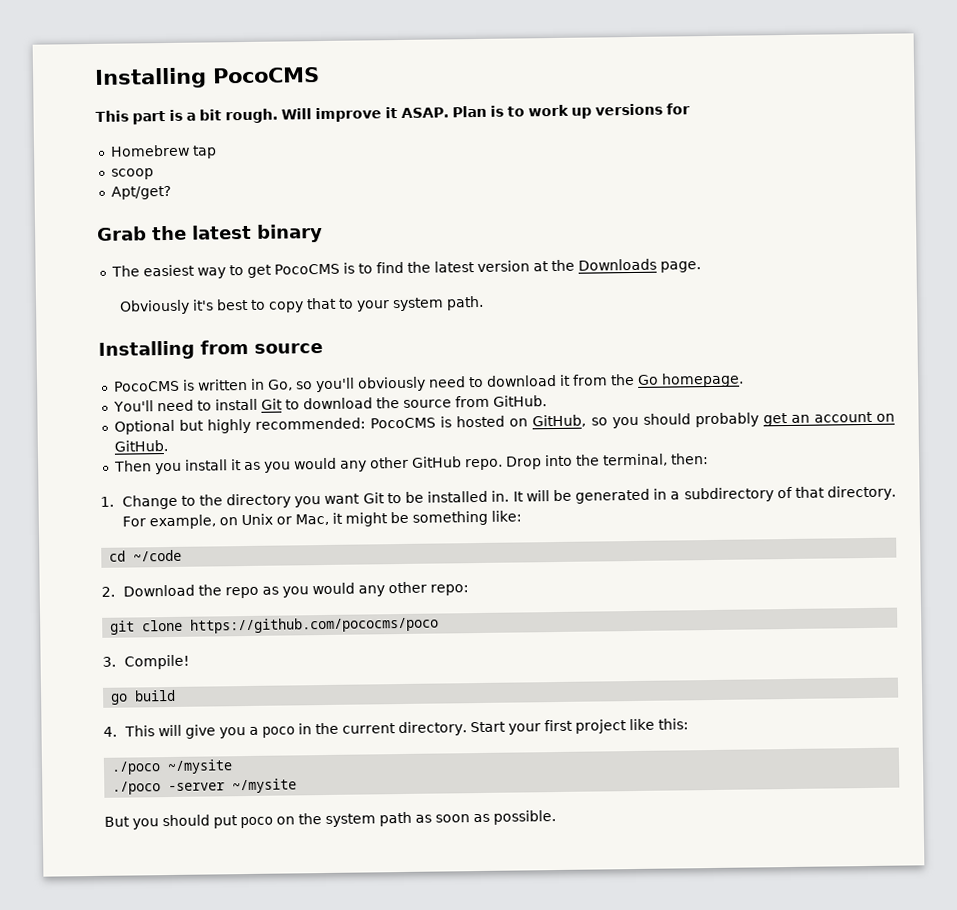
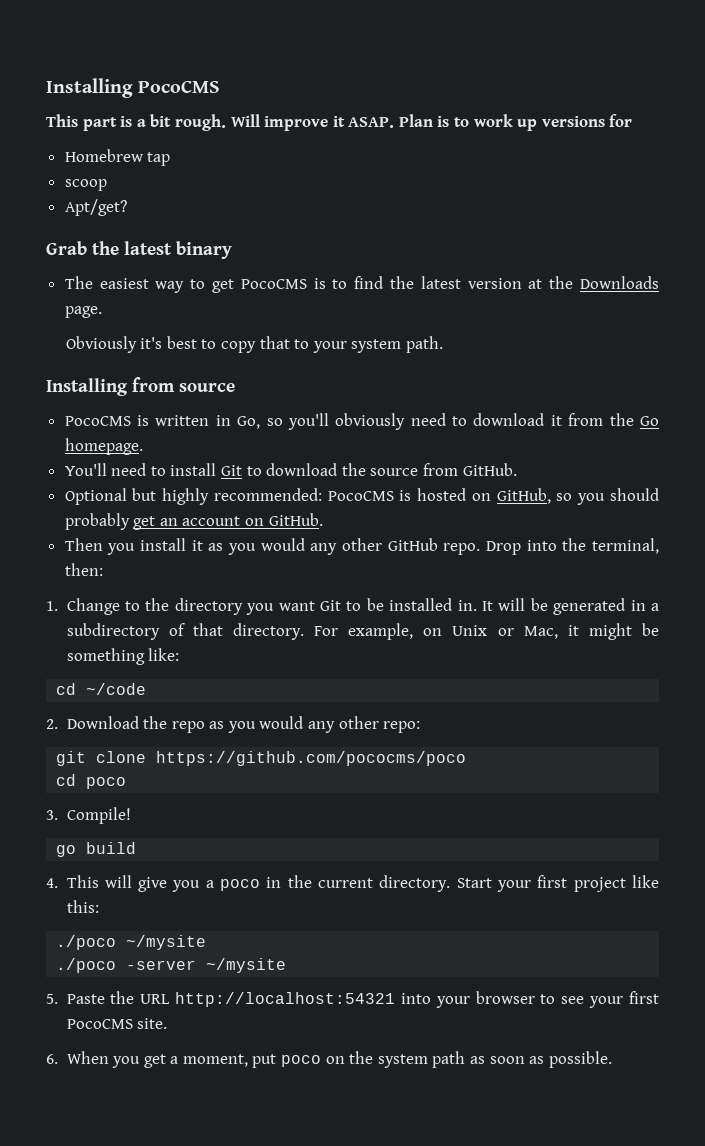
+ cd poco
- But you should put poco on the system path as soon as possible.
+ 5. Paste the URL http://localhost:54321 into your browser to see your first PocoCMS site.
+ 6. When you get a moment, put poco on the system path as soon as possible.

